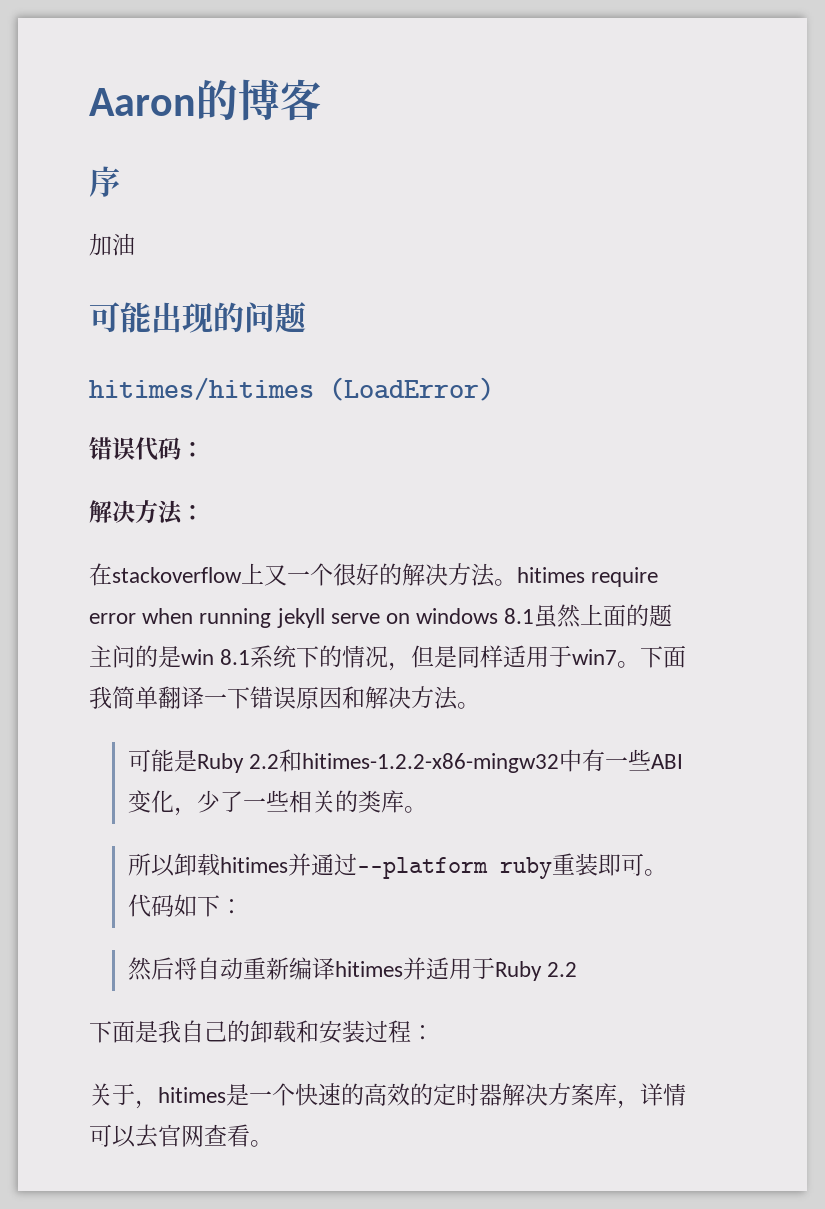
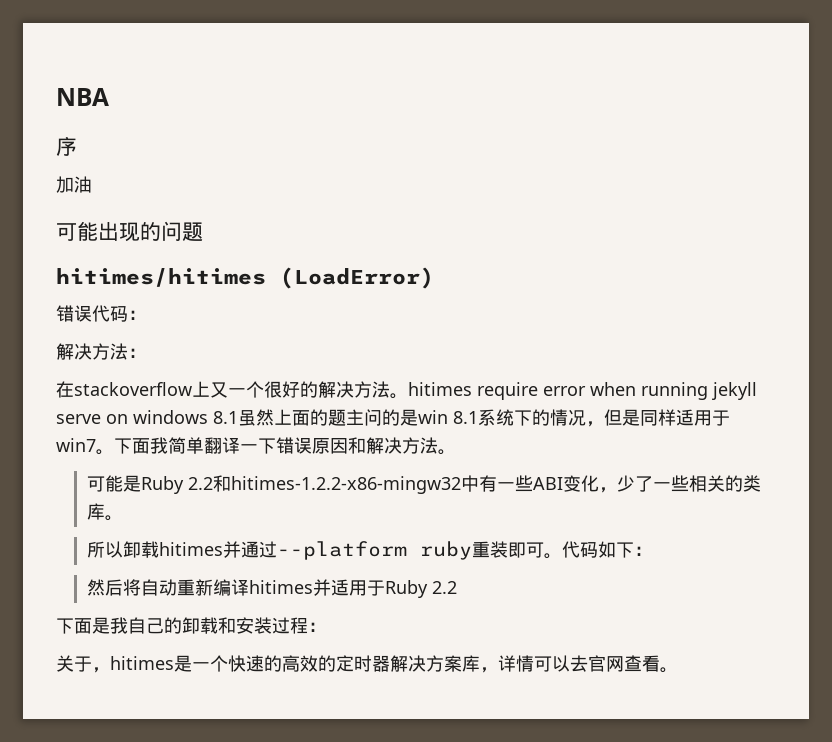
- Aaron的博客
+ NBA

